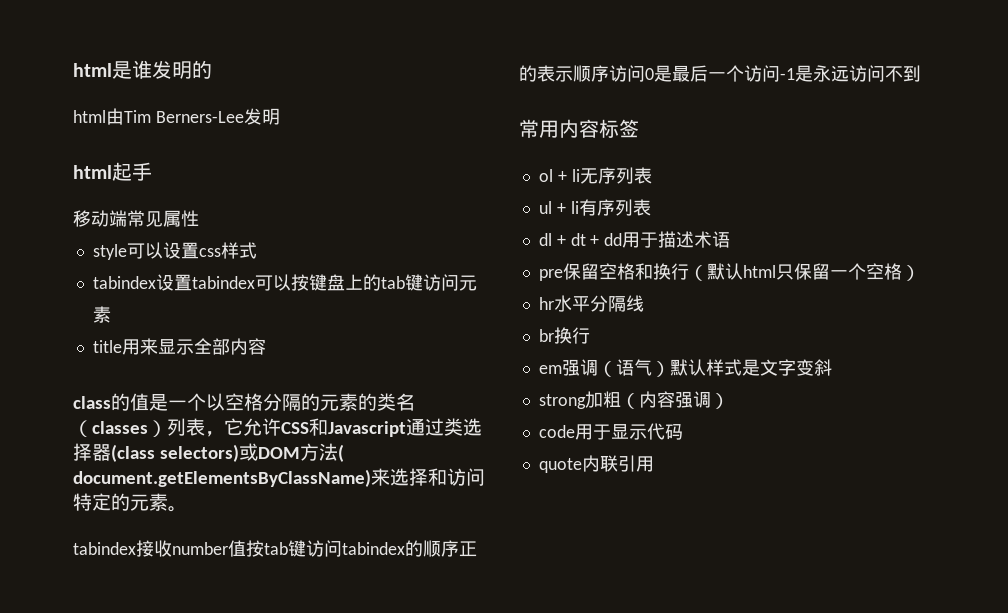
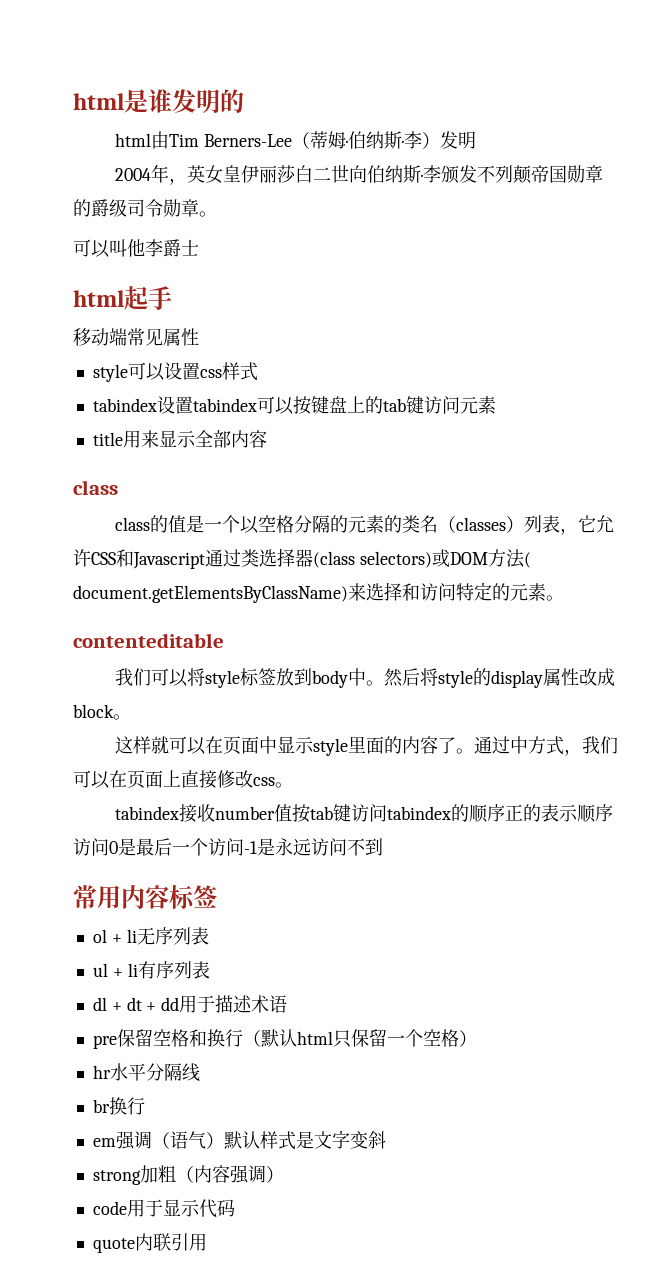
- html由Tim Berners-Lee发明
+ html由Tim Berners-Lee（蒂姆·伯纳斯·李）发明
+ 2004年，英女皇伊丽莎白二世向伯纳斯·李颁发不列颠帝国勋章的爵级司令勋章。
+ 可以叫他李爵士
  title用来显示全部内容
+ class
+ contenteditable
+ 我们可以将style标签放到body中。然后将style的display属性改成block。
+ 这样就可以在页面中显示style里面的内容了。通过中方式，我们可以在页面上直接修改css。

